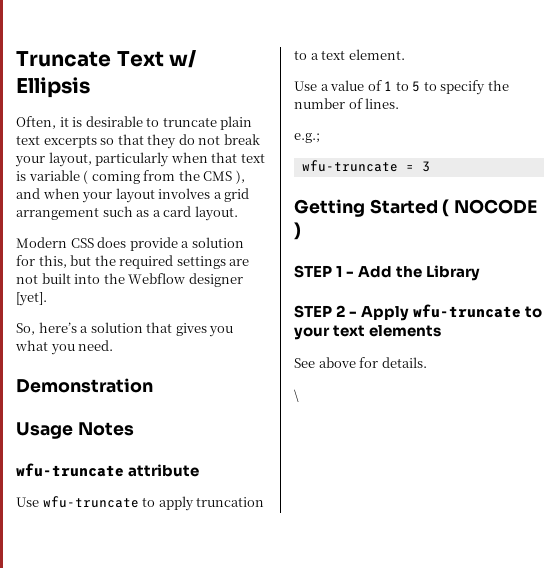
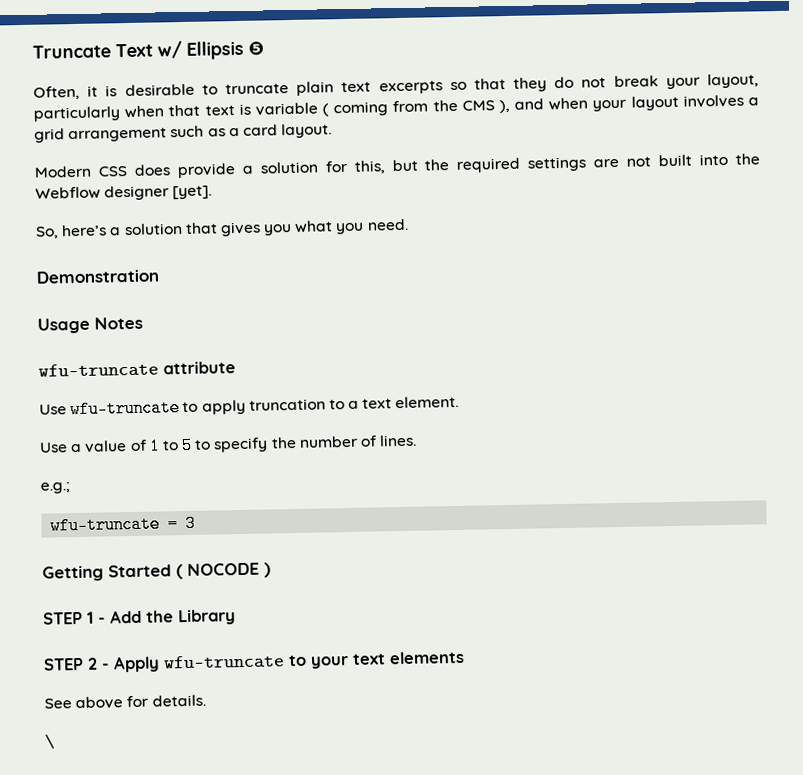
- Truncate Text w/ Ellipsis
+ Truncate Text w/ Ellipsis ❺

